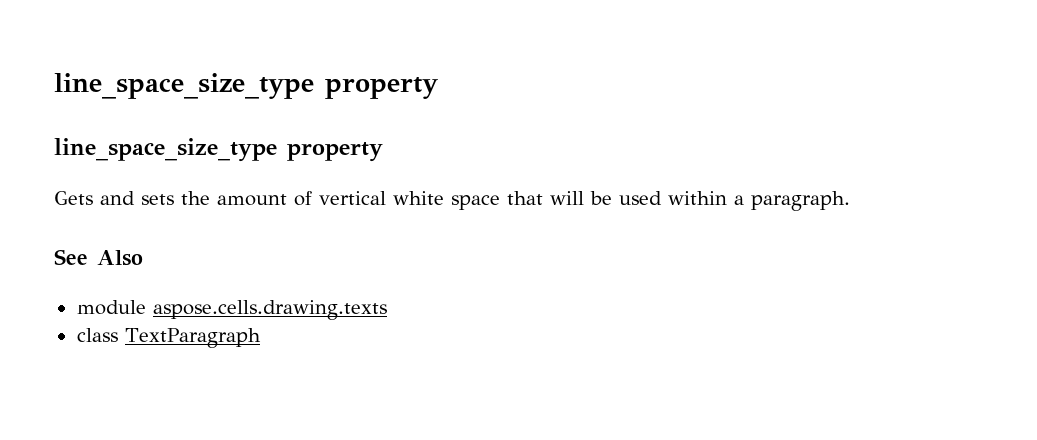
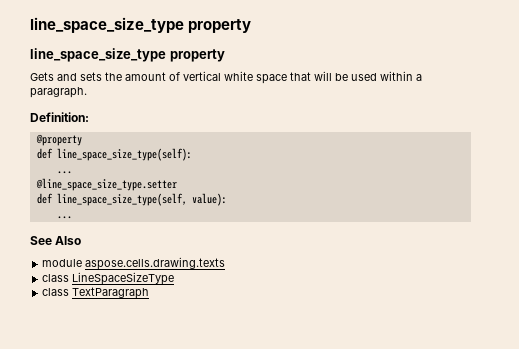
+ Definition:
+ @property
+ def line_space_size_type(self):
+ ...
+ @line_space_size_type.setter
+ def line_space_size_type(self, value):
+ ...
+ class LineSpaceSizeType

